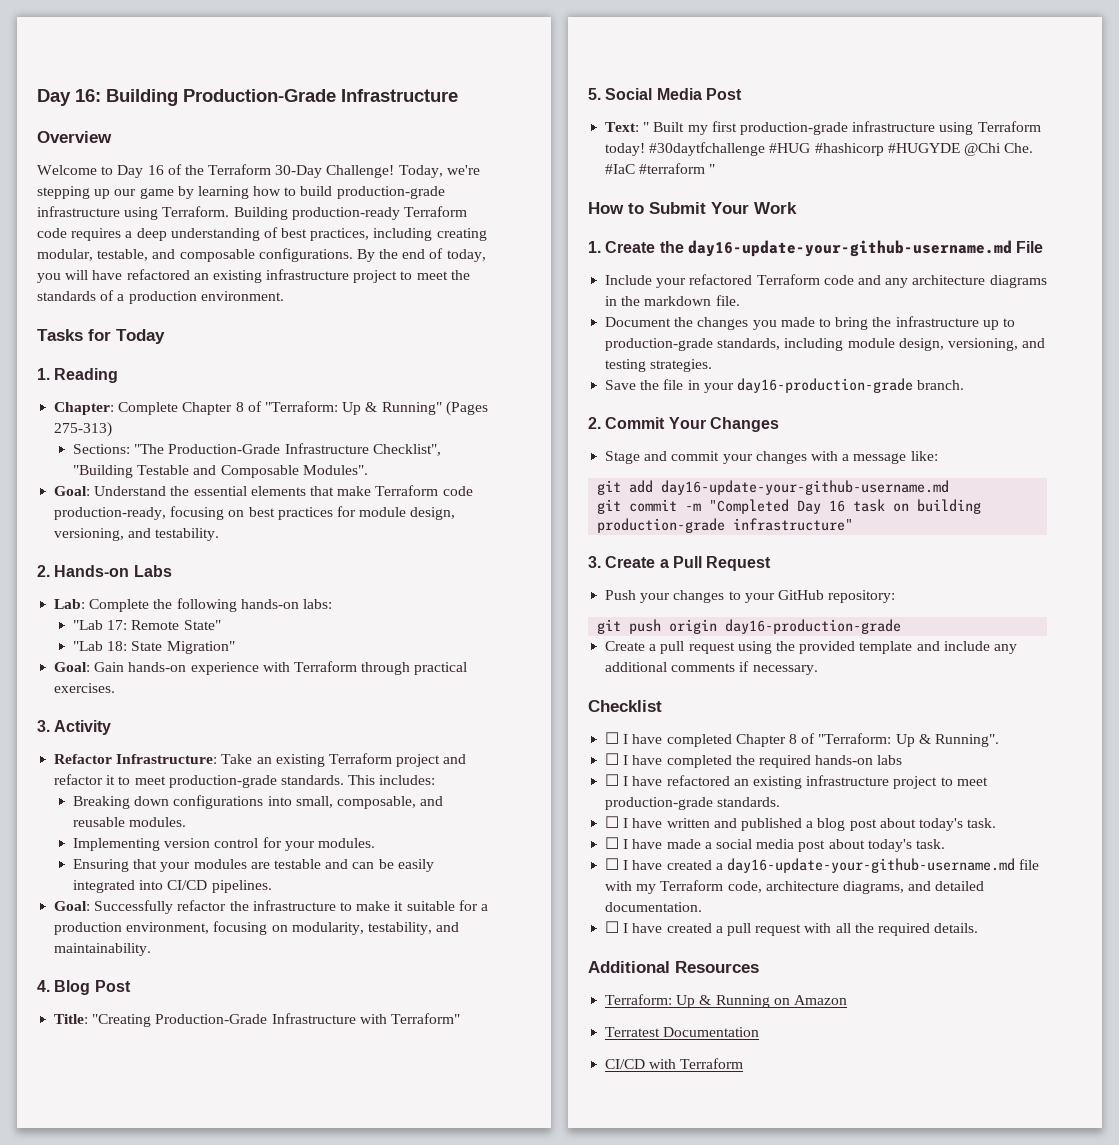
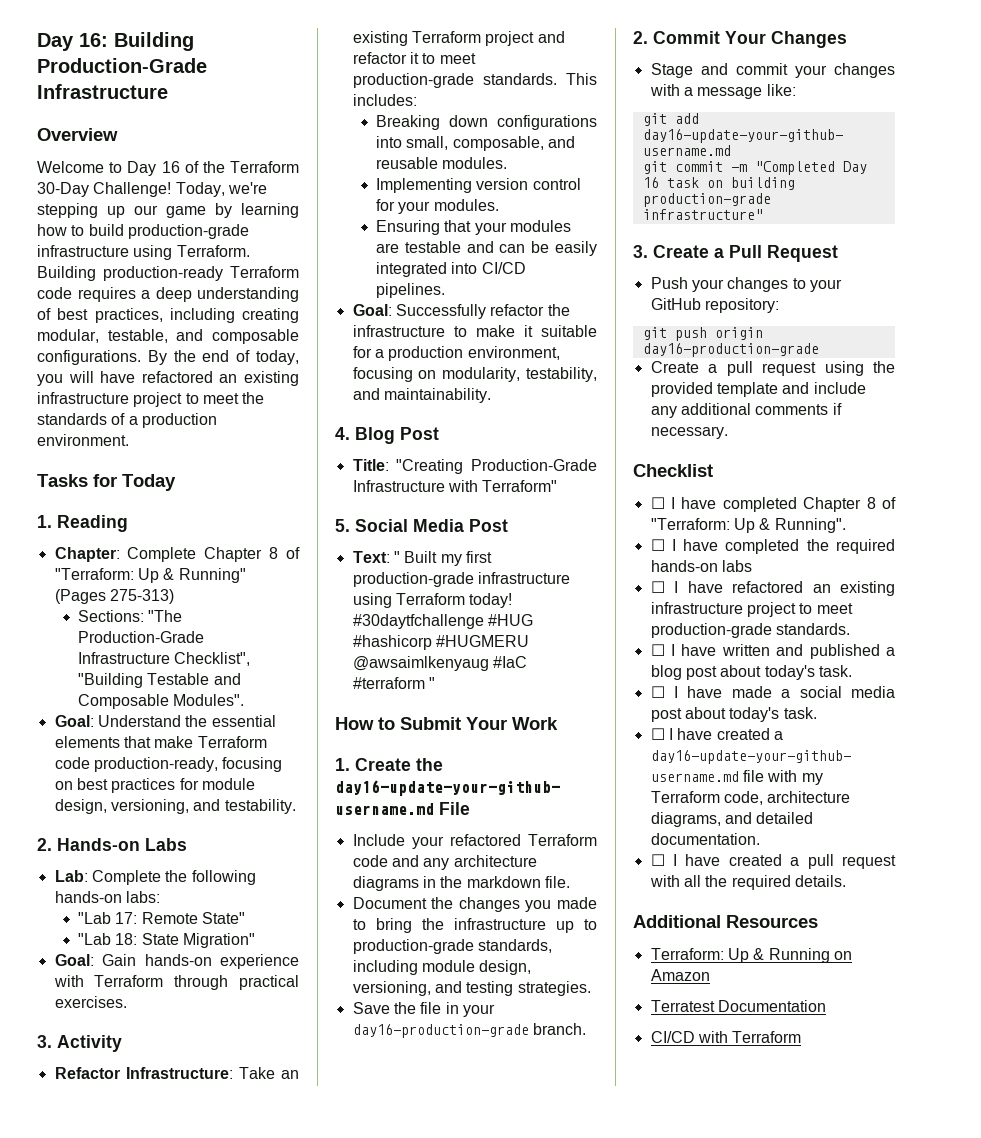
- #30daytfchallenge #HUG #hashicorp #HUGYDE @Chi Che. #IaC #terraform "
+ #30daytfchallenge #HUG #hashicorp #HUGMERU @awsaimlkenyaug #IaC #terraform "

